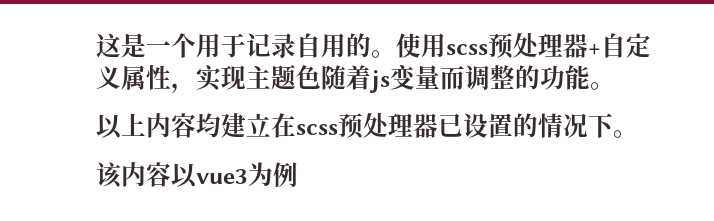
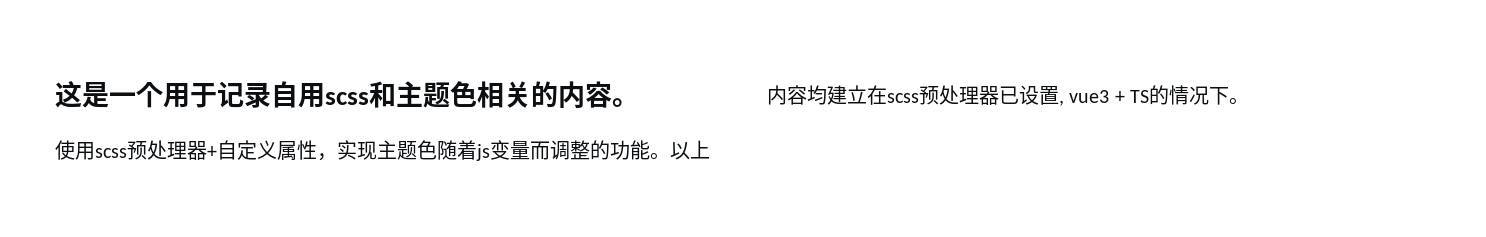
- 这是一个用于记录自用的。使用scss预处理器+自定义属性，实现主题色随着js变量而调整的功能。
- 以上内容均建立在scss预处理器已设置的情况下。
+ 这是一个用于记录自用scss和主题色相关的内容。
+ 使用scss预处理器+自定义属性，实现主题色随着js变量而调整的功能。以上内容均建立在scss预处理器已设置, vue3 + TS的情况下。
- 该内容以vue3为例

